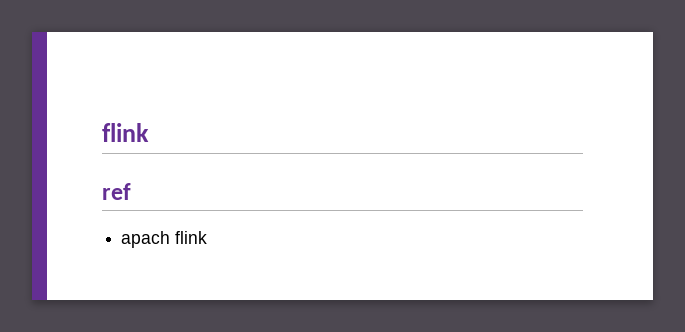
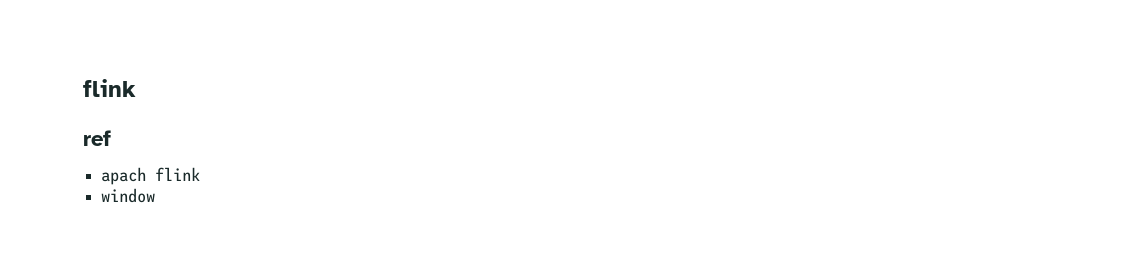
+ window

